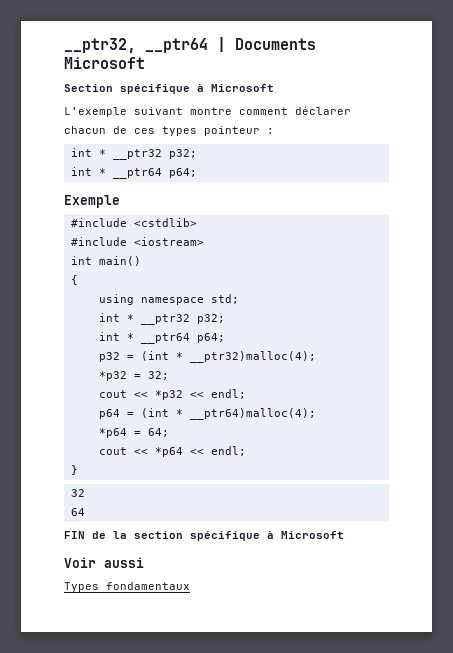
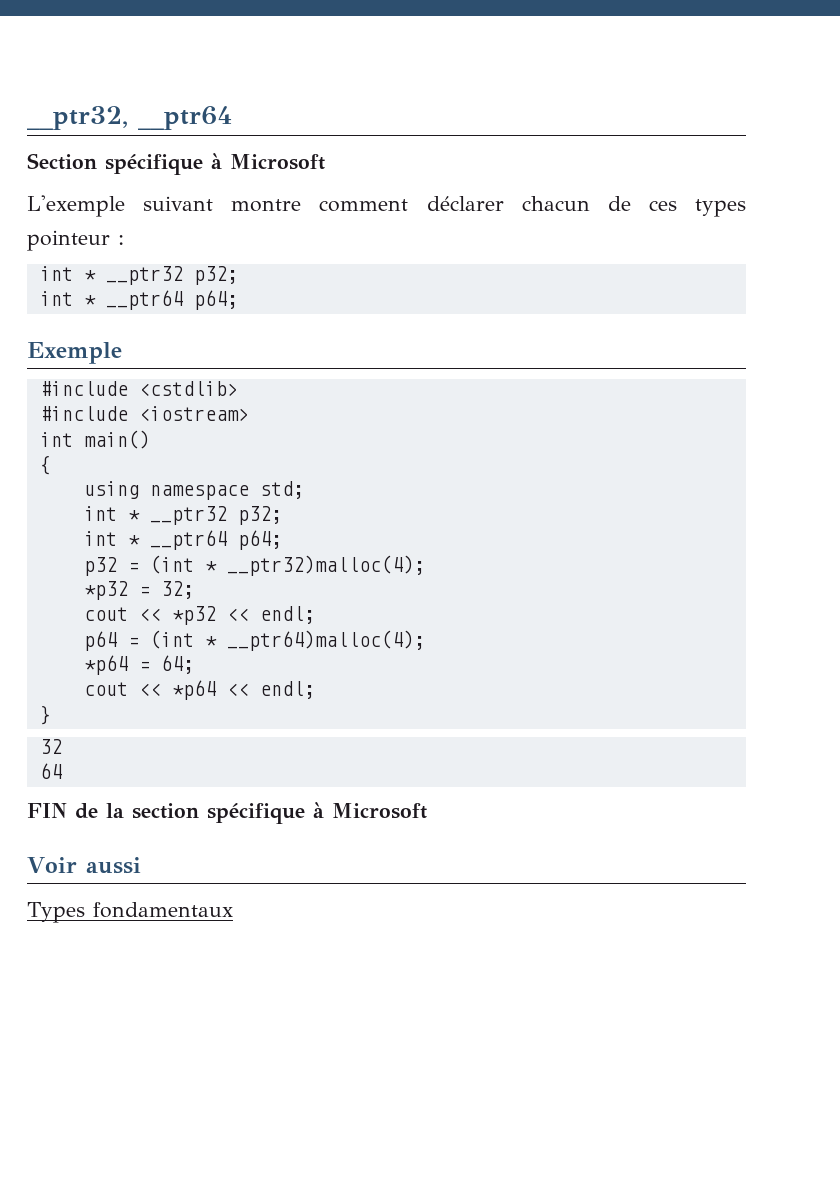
- __ptr32, __ptr64 | Documents Microsoft
+ __ptr32, __ptr64

